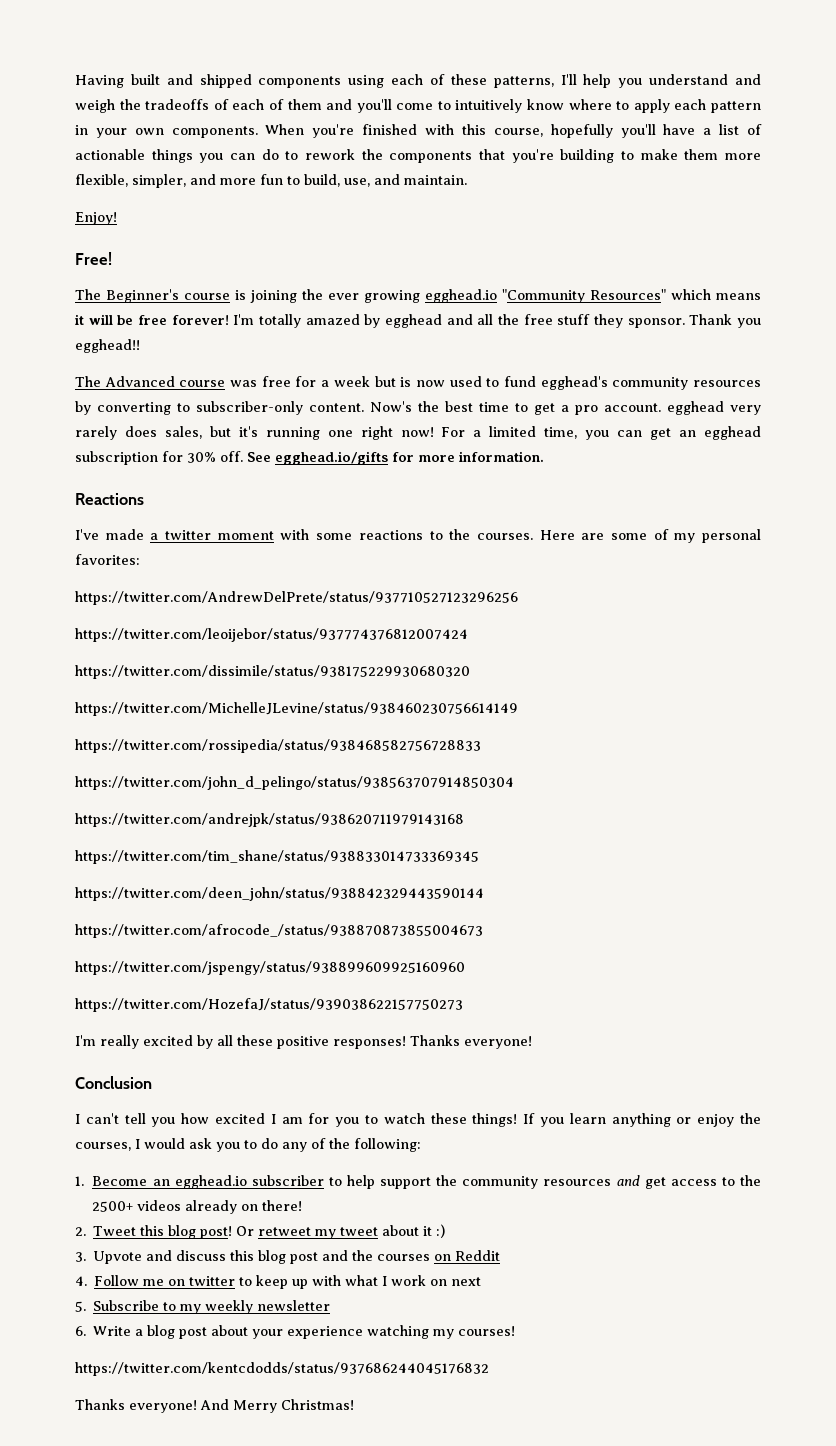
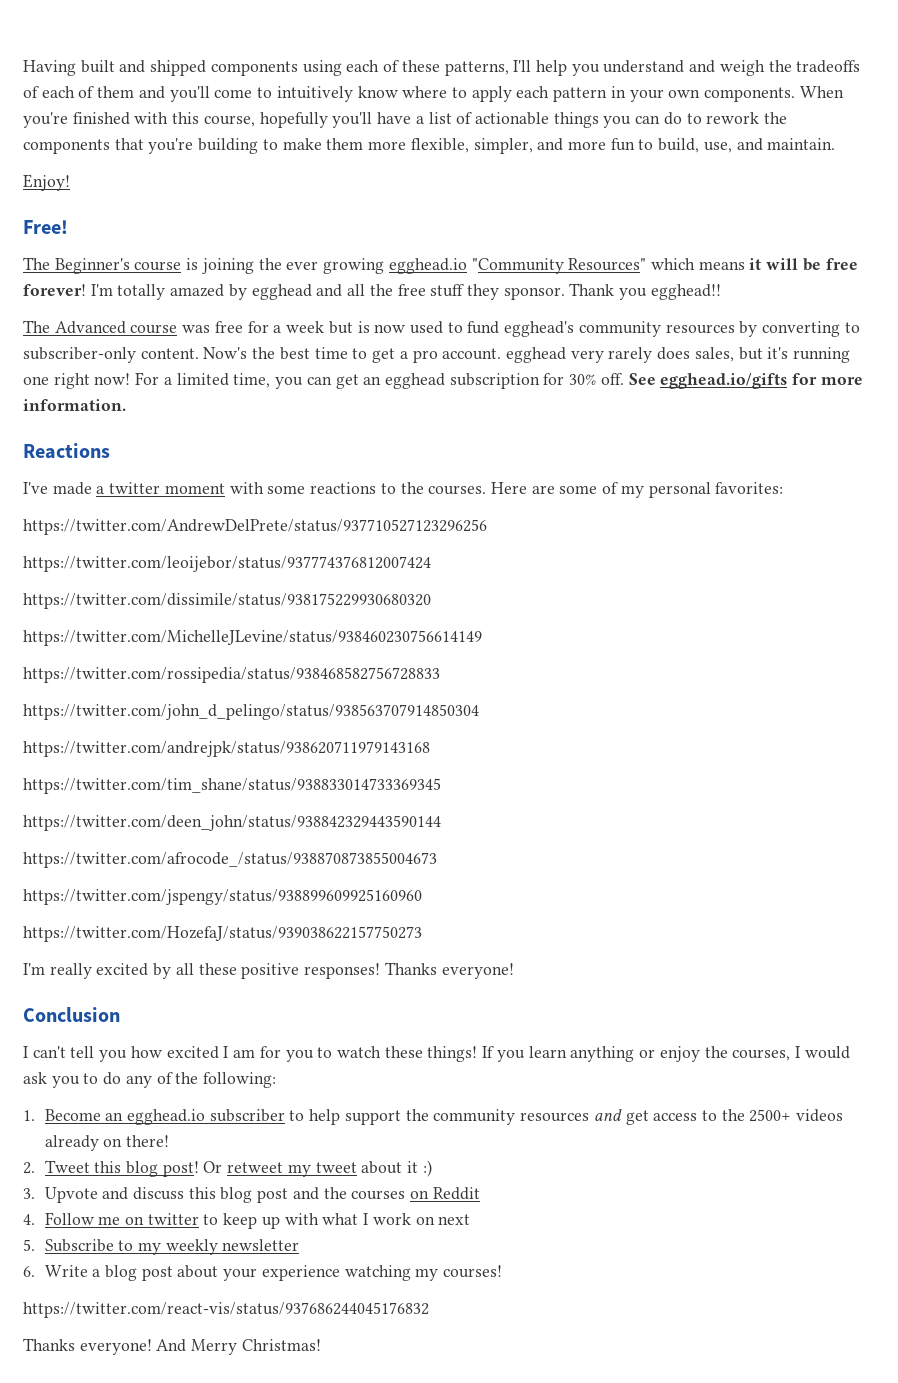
- https://twitter.com/kentcdodds/status/937686244045176832
+ https://twitter.com/react-vis/status/937686244045176832

